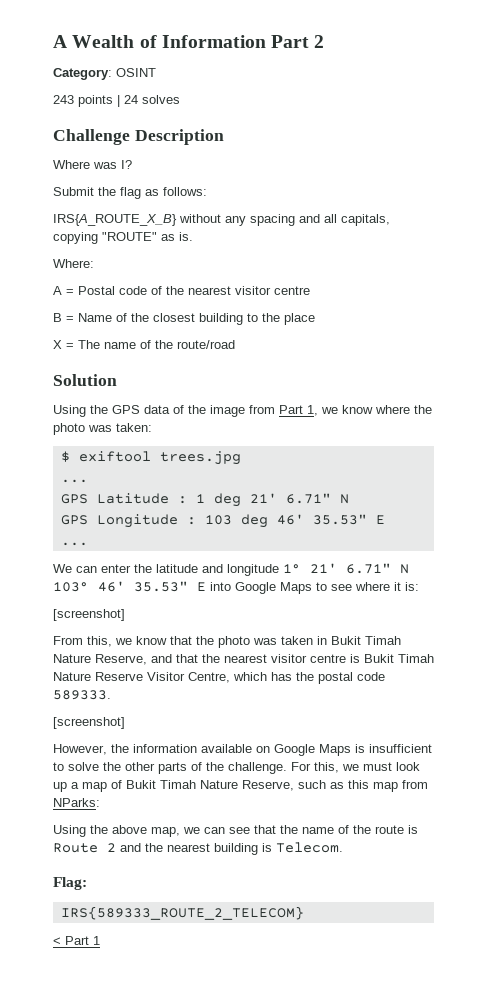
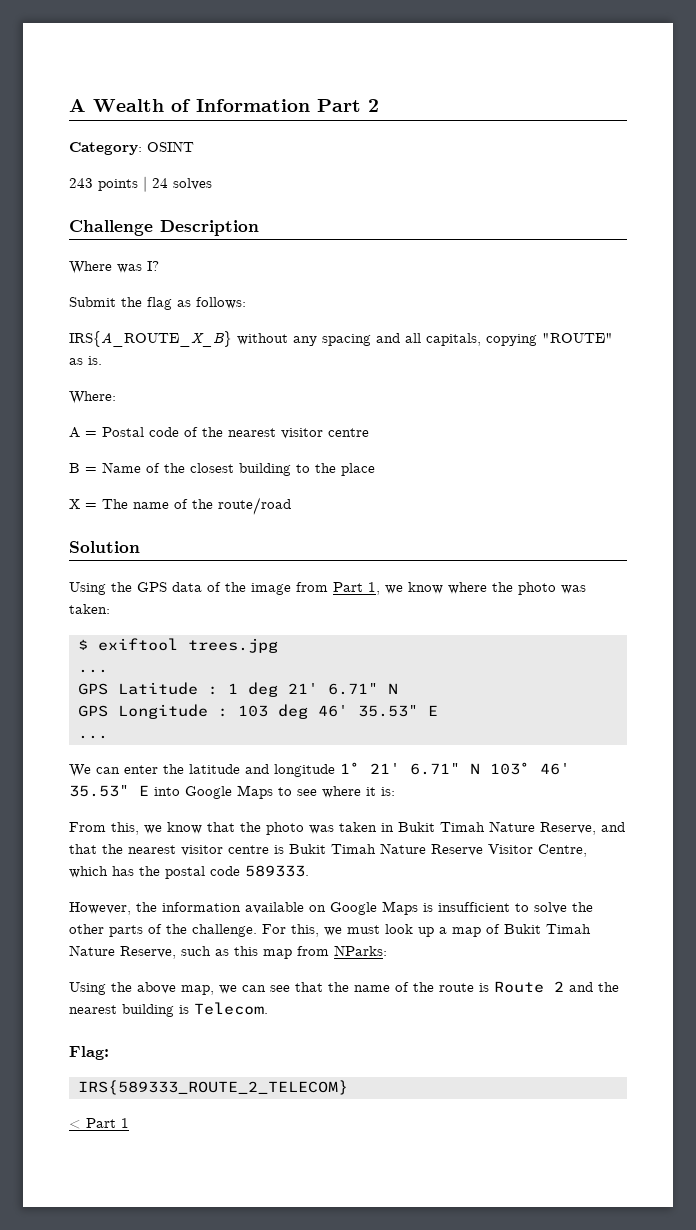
  We can enter the latitude and longitude 1° 21' 6.71" N 103° 46' 35.53" E into Google Maps to see where it is:
- [screenshot]
  From this, we know that the photo was taken in Bukit Timah Nature Reserve, and that the nearest visitor centre is Bukit Timah Nature Reserve Visitor Centre, which has the postal code 589333.
- [screenshot]

